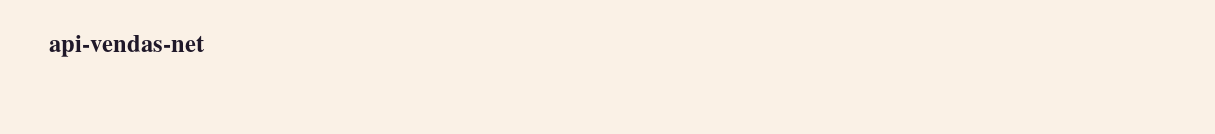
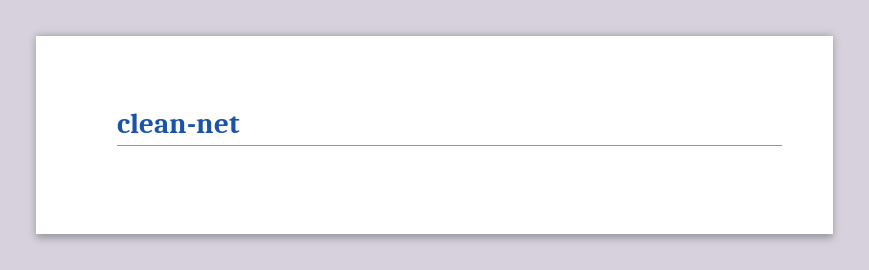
- api-vendas-net
+ clean-net

